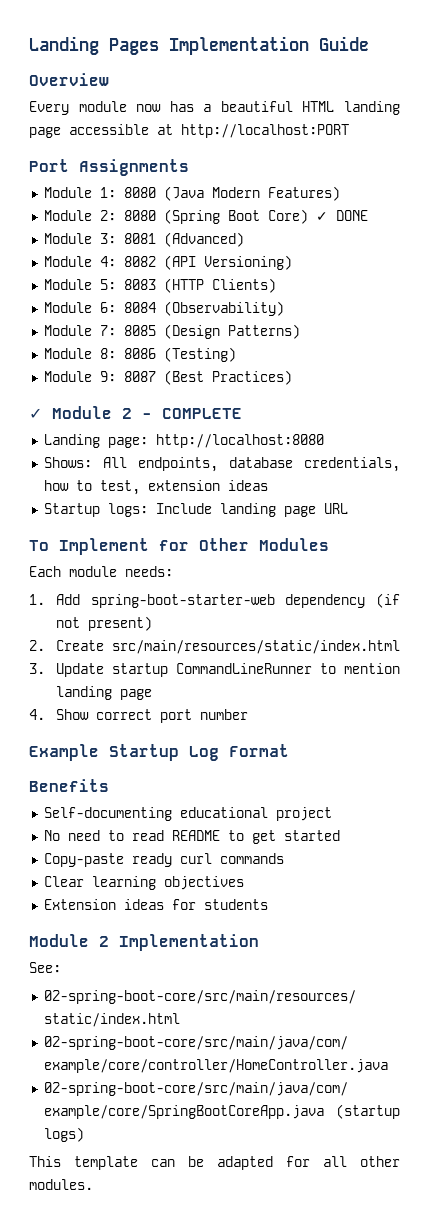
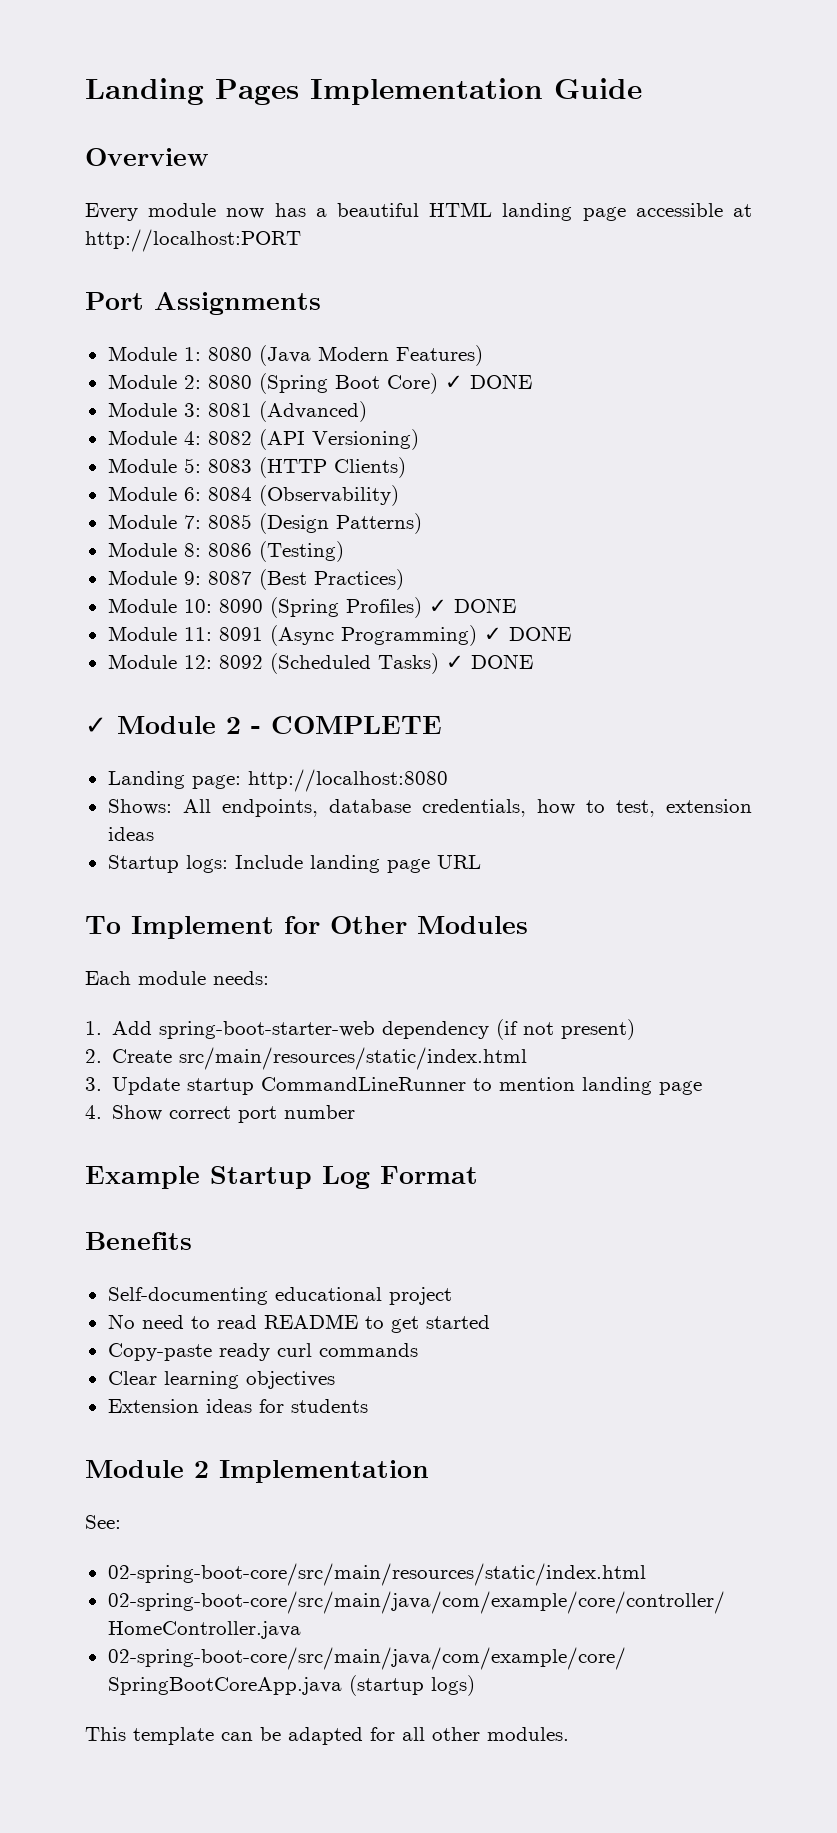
+ Module 10: 8090 (Spring Profiles) ✓ DONE
+ Module 11: 8091 (Async Programming) ✓ DONE
+ Module 12: 8092 (Scheduled Tasks) ✓ DONE

